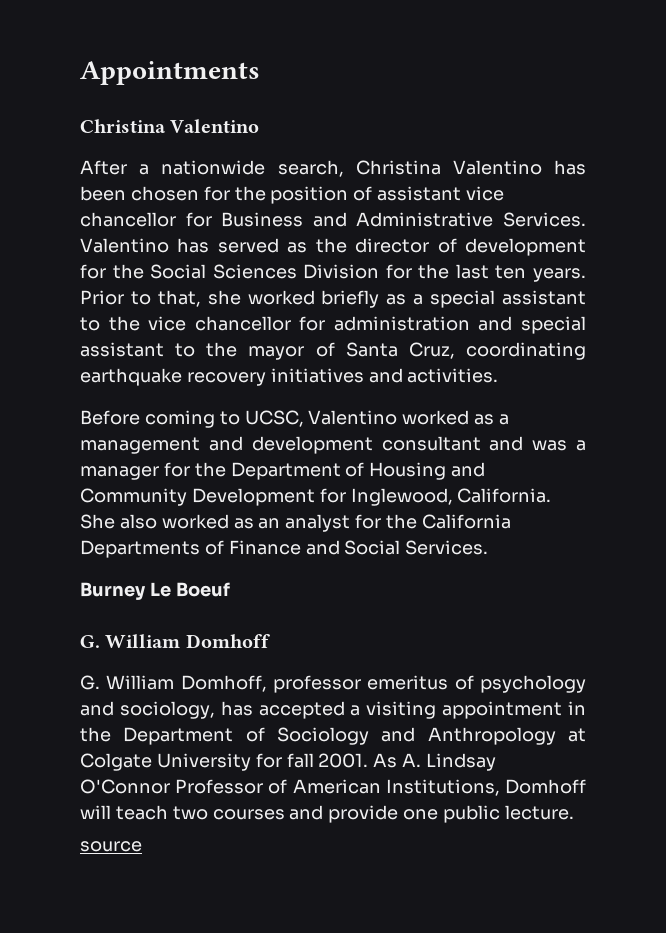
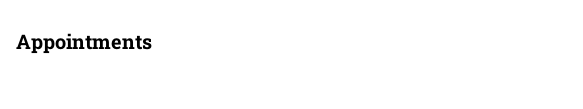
  Appointments
- Christina Valentino
- After a nationwide search, Christina Valentino has been chosen for the position of assistant vice chancellor for Business and Administrative Services. Valentino has served as the director of development for the Social Sciences Division for the last ten years. Prior to that, she worked briefly as a special assistant to the vice chancellor for administration and special assistant to the mayor of Santa Cruz, coordinating earthquake recovery initiatives and activities.
- Before coming to UCSC, Valentino worked as a management and development consultant and was a manager for the Department of Housing and Community Development for Inglewood, California. She also worked as an analyst for the California Departments of Finance and Social Services.
- Burney Le Boeuf
- G. William Domhoff
- G. William Domhoff, professor emeritus of psychology and sociology, has accepted a visiting appointment in the Department of Sociology and Anthropology at Colgate University for fall 2001. As A. Lindsay O'Connor Professor of American Institutions, Domhoff will teach two courses and provide one public lecture.
- source

